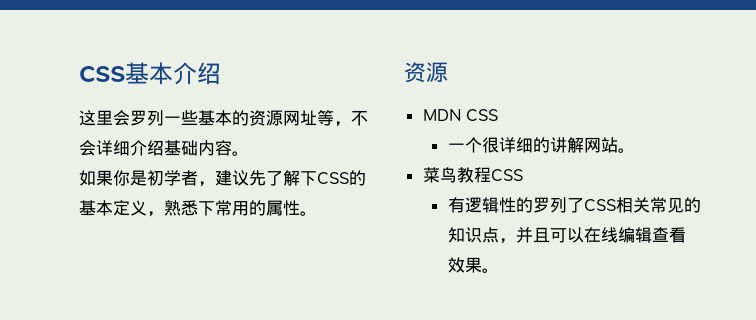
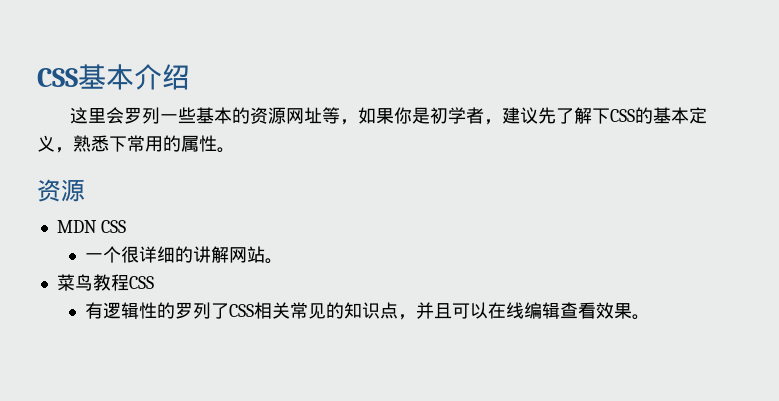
- 这里会罗列一些基本的资源网址等，不会详细介绍基础内容。
- 如果你是初学者，建议先了解下CSS的基本定义，熟悉下常用的属性。
+ 这里会罗列一些基本的资源网址等，如果你是初学者，建议先了解下CSS的基本定义，熟悉下常用的属性。

